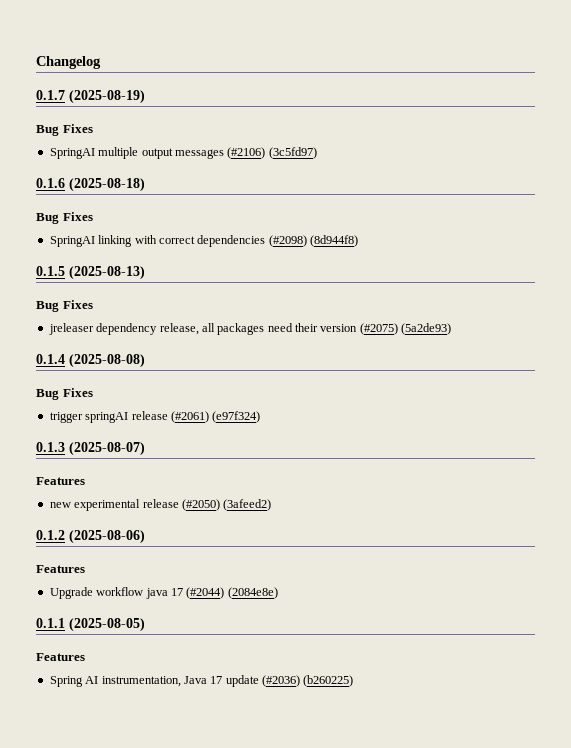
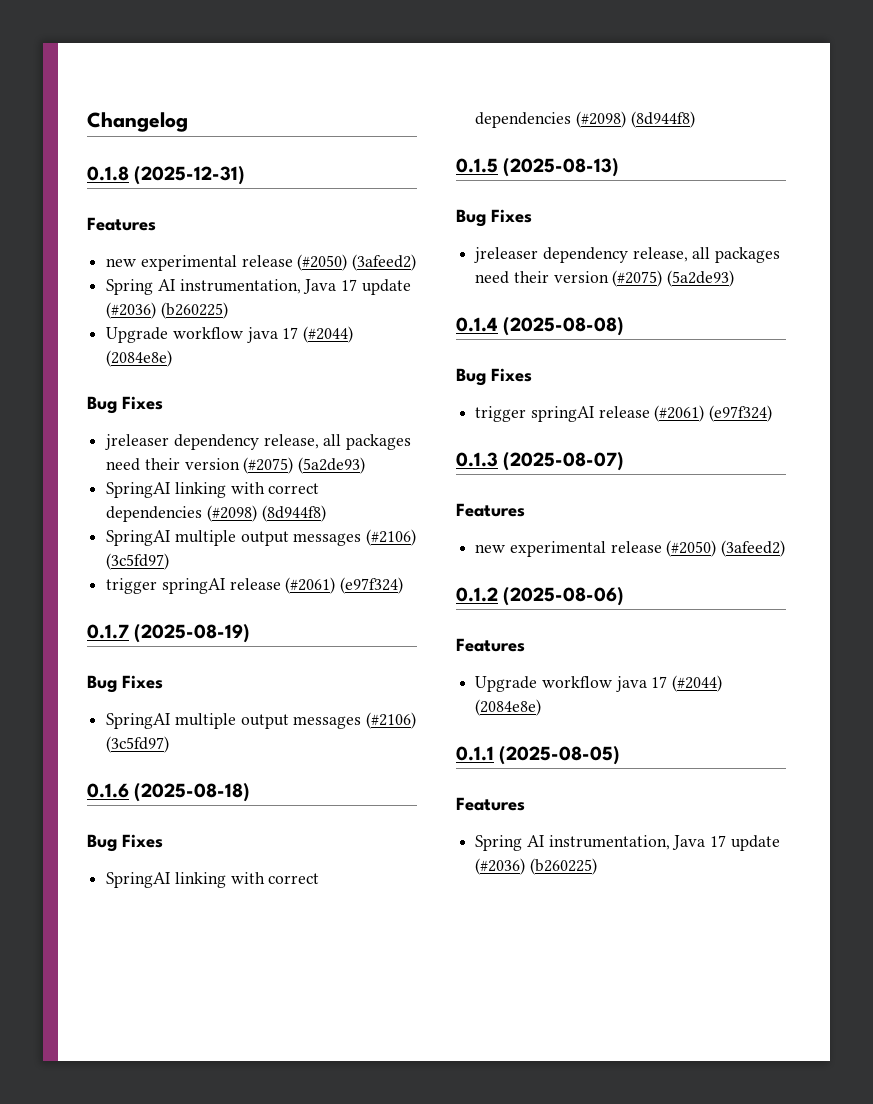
+ 0.1.8 (2025-12-31)
+ Features
+ new experimental release (#2050) (3afeed2)
+ Spring AI instrumentation, Java 17 update (#2036) (b260225)
+ Upgrade workflow java 17 (#2044) (2084e8e)
+ Bug Fixes
+ jreleaser dependency release, all packages need their version (#2075) (5a2de93)
+ SpringAI linking with correct dependencies (#2098) (8d944f8)
+ SpringAI multiple output messages (#2106) (3c5fd97)
+ trigger springAI release (#2061) (e97f324)

